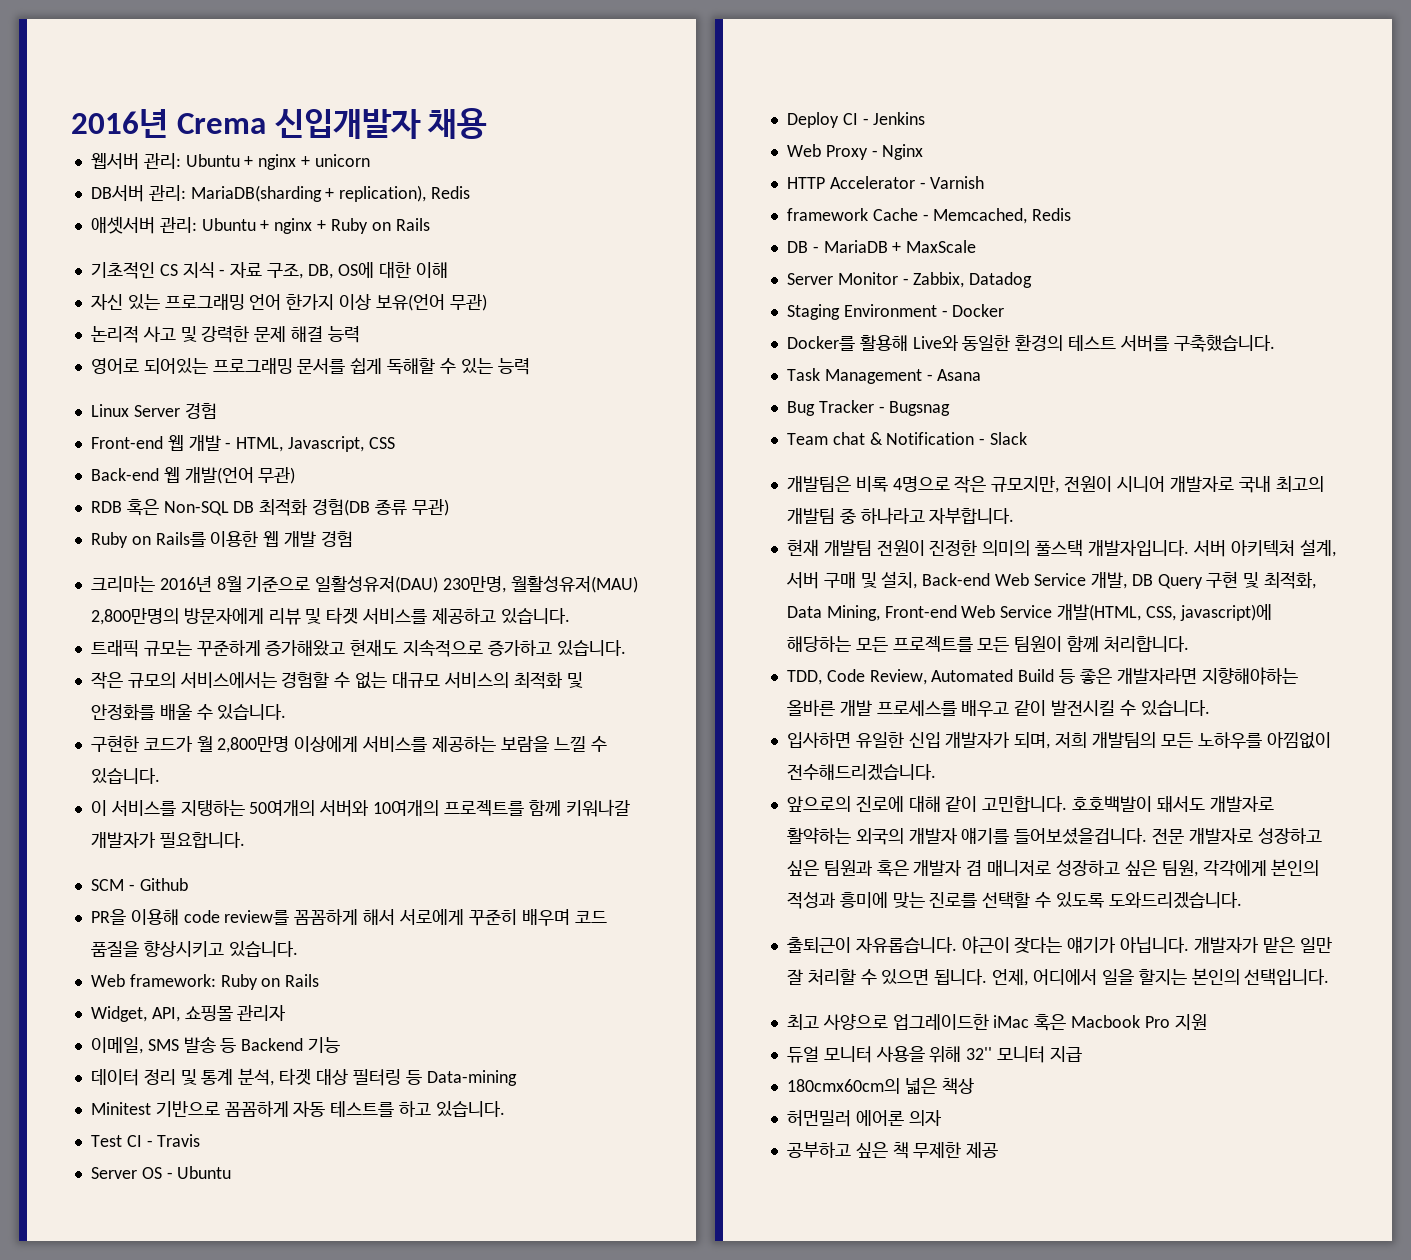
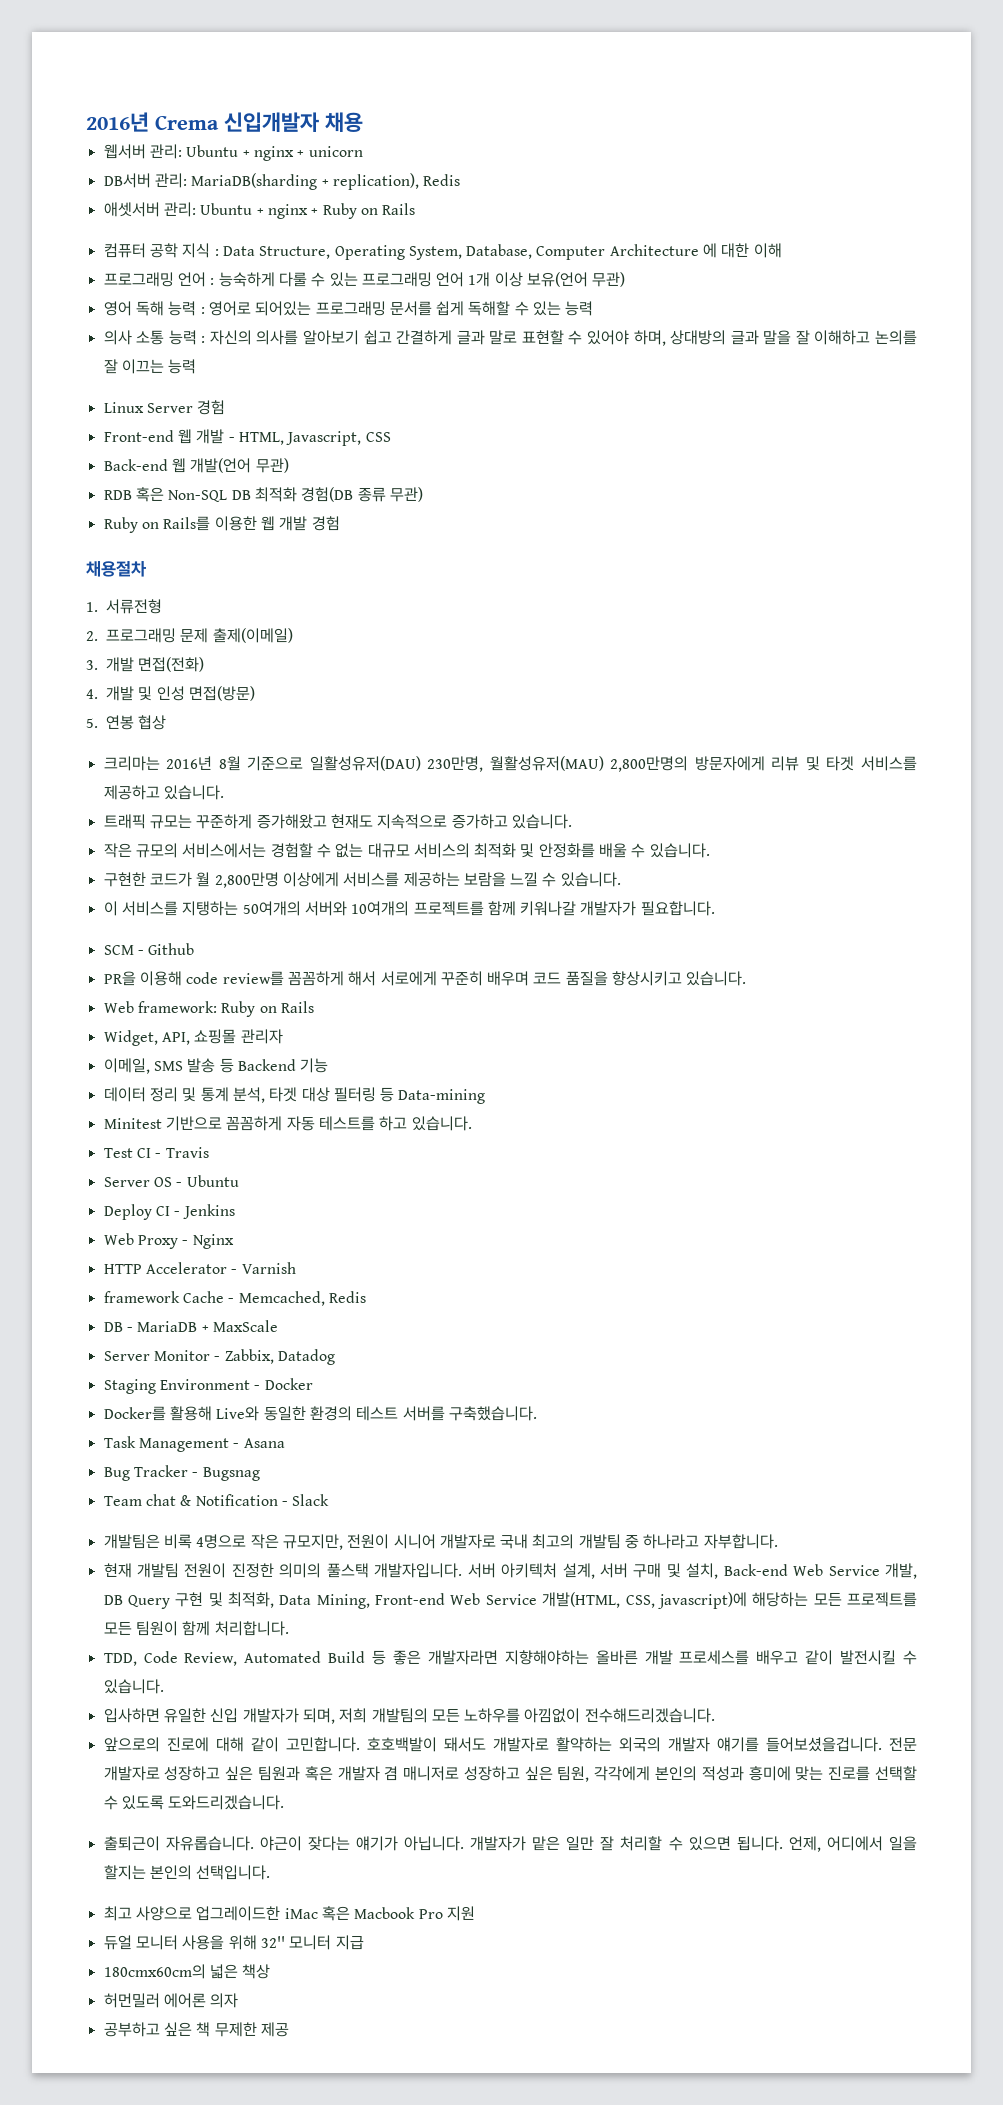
- 기초적인 CS 지식 - 자료 구조, DB, OS에 대한 이해
- 자신 있는 프로그래밍 언어 한가지 이상 보유(언어 무관)
+ 컴퓨터 공학 지식 : Data Structure, Operating System, Database, Computer Architecture 에 대한 이해
+ 프로그래밍 언어 : 능숙하게 다룰 수 있는 프로그래밍 언어 1개 이상 보유(언어 무관)
- 논리적 사고 및 강력한 문제 해결 능력
- 영어로 되어있는 프로그래밍 문서를 쉽게 독해할 수 있는 능력
+ 영어 독해 능력 : 영어로 되어있는 프로그래밍 문서를 쉽게 독해할 수 있는 능력
+ 의사 소통 능력 : 자신의 의사를 알아보기 쉽고 간결하게 글과 말로 표현할 수 있어야 하며, 상대방의 글과 말을 잘 이해하고 논의를 잘 이끄는 능력
+ 채용절차
+ 1. 서류전형
+ 2. 프로그래밍 문제 출제(이메일)
+ 3. 개발 면접(전화)
+ 4. 개발 및 인성 면접(방문)
+ 5. 연봉 협상

